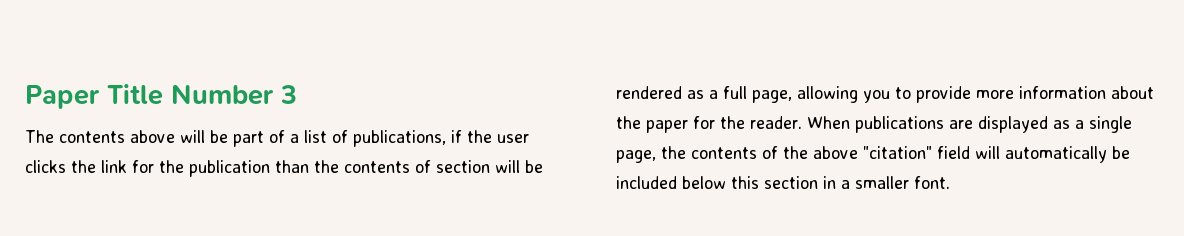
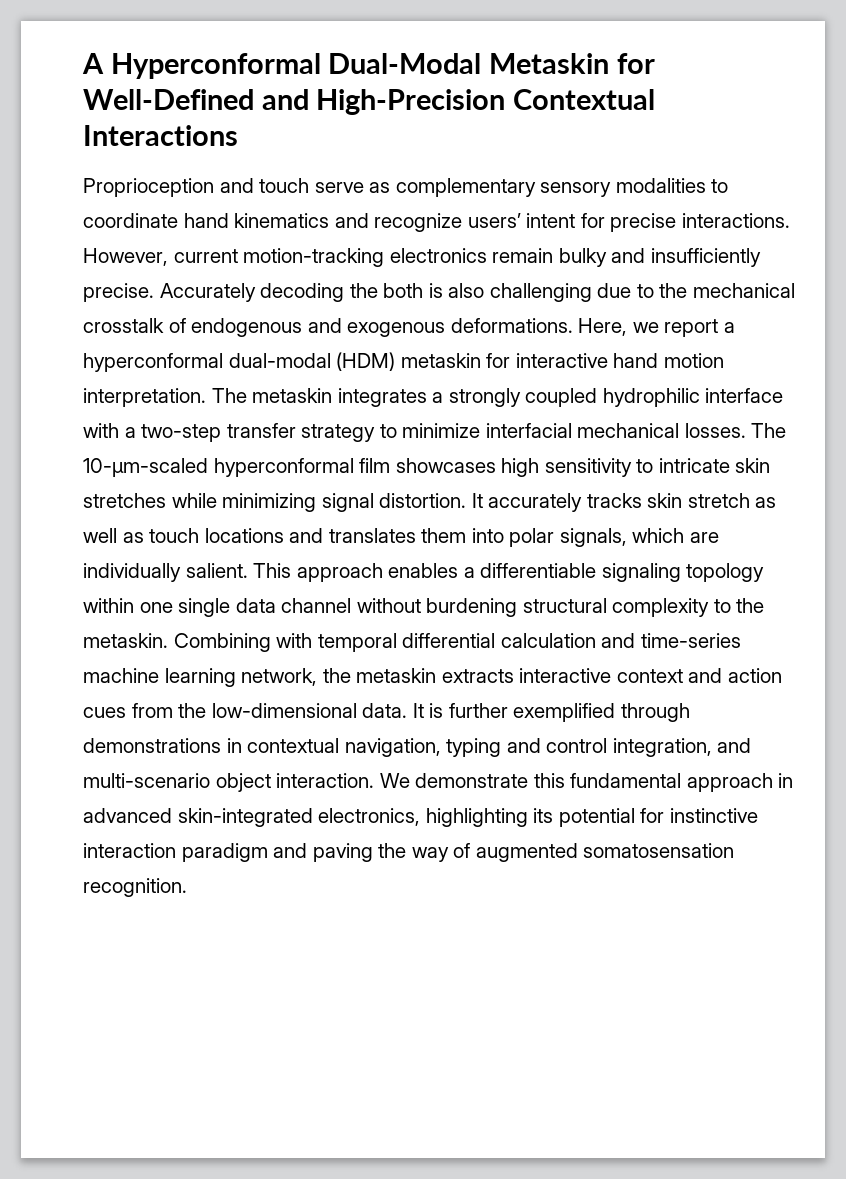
- Paper Title Number 3
- The contents above will be part of a list of publications, if the user clicks the link for the publication than the contents of section will be rendered as a full page, allowing you to provide more information about the paper for the reader. When publications are displayed as a single page, the contents of the above "citation" field will automatically be included below this section in a smaller font.
+ A Hyperconformal Dual-Modal Metaskin for Well-Defined and High-Precision Contextual Interactions
+ Proprioception and touch serve as complementary sensory modalities to coordinate hand kinematics and recognize users’ intent for precise interactions. However, current motion-tracking electronics remain bulky and insufficiently precise. Accurately decoding the both is also challenging due to the mechanical crosstalk of endogenous and exogenous deformations. Here, we report a hyperconformal dual-modal (HDM) metaskin for interactive hand motion interpretation. The metaskin integrates a strongly coupled hydrophilic interface with a two-step transfer strategy to minimize interfacial mechanical losses. The 10-μm-scaled hyperconformal film showcases high sensitivity to intricate skin stretches while minimizing signal distortion. It accurately tracks skin stretch as well as touch locations and translates them into polar signals, which are individually salient. This approach enables a differentiable signaling topology within one single data channel without burdening structural complexity to the metaskin. Combining with temporal differential calculation and time-series machine learning network, the metaskin extracts interactive context and action cues from the low-dimensional data. It is further exemplified through demonstrations in contextual navigation, typing and control integration, and multi-scenario object interaction. We demonstrate this fundamental approach in advanced skin-integrated electronics, highlighting its potential for instinctive interaction paradigm and paving the way of augmented somatosensation recognition.

